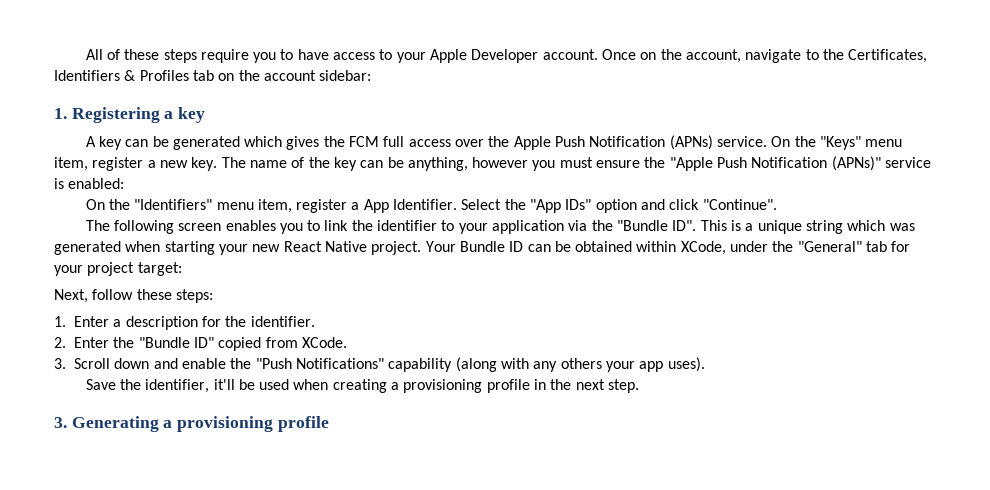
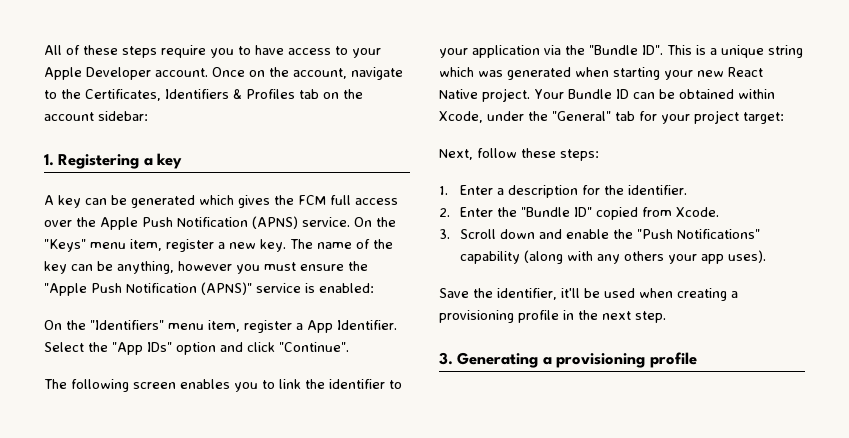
- A key can be generated which gives the FCM full access over the Apple Push Notification (APNs) service.
+ A key can be generated which gives the FCM full access over the Apple Push Notification (APNS) service.
- The name of the key can be anything, however you must ensure the "Apple Push Notification (APNs)" service is enabled:
+ The name of the key can be anything, however you must ensure the "Apple Push Notification (APNS)" service is enabled:
- Your Bundle ID can be obtained within XCode, under the "General" tab for your project target:
+ Your Bundle ID can be obtained within Xcode, under the "General" tab for your project target:
- 2. Enter the "Bundle ID" copied from XCode.
+ 2. Enter the "Bundle ID" copied from Xcode.

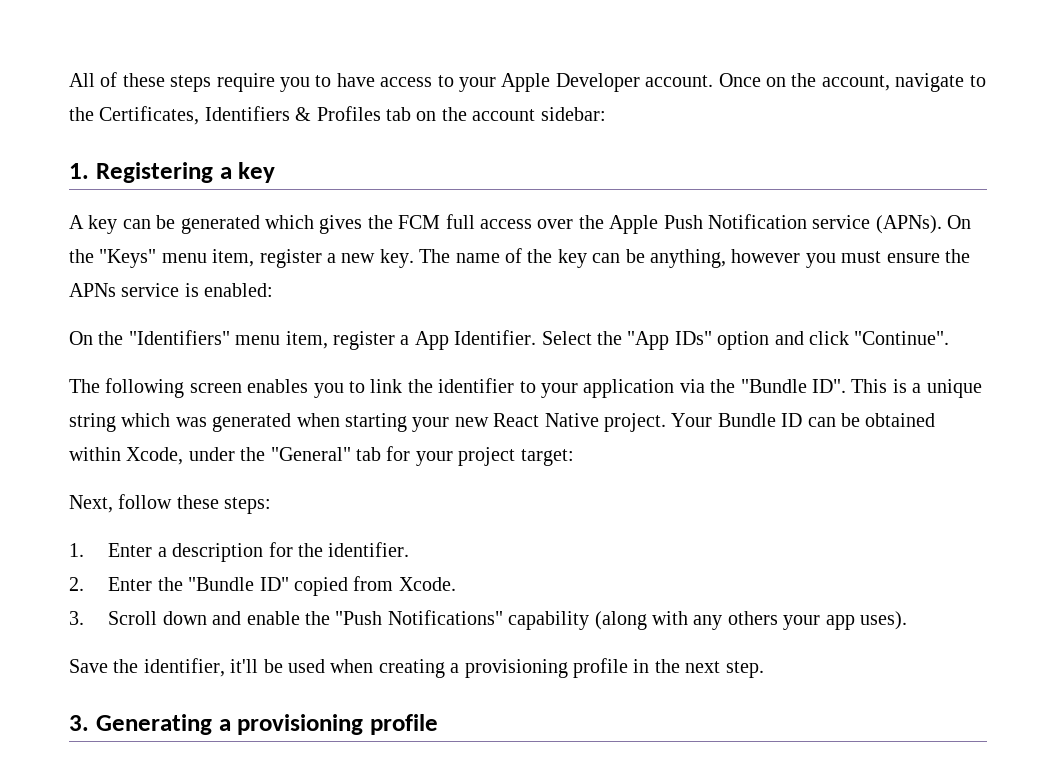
- A key can be generated which gives the FCM full access over the Apple Push Notification (APNS) service.
+ A key can be generated which gives the FCM full access over the Apple Push Notification service (APNs).
- The name of the key can be anything, however you must ensure the "Apple Push Notification (APNS)" service is enabled:
+ The name of the key can be anything, however you must ensure the APNs service is enabled:

